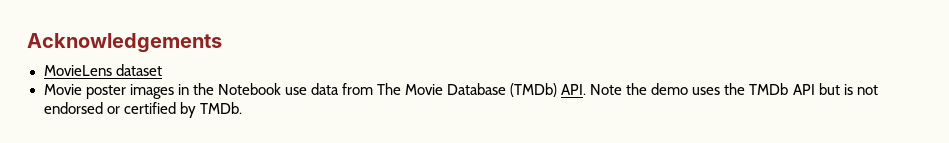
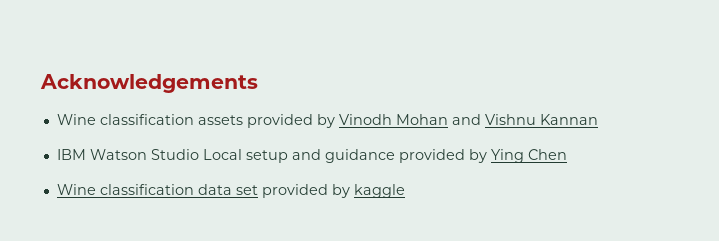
- MovieLens dataset
- Movie poster images in the Notebook use data from The Movie Database (TMDb) API. Note the demo uses the TMDb API but is not endorsed or certified by TMDb.
+ Wine classification assets provided by Vinodh Mohan and Vishnu Kannan
+ IBM Watson Studio Local setup and guidance provided by Ying Chen
+ Wine classification data set provided by kaggle

